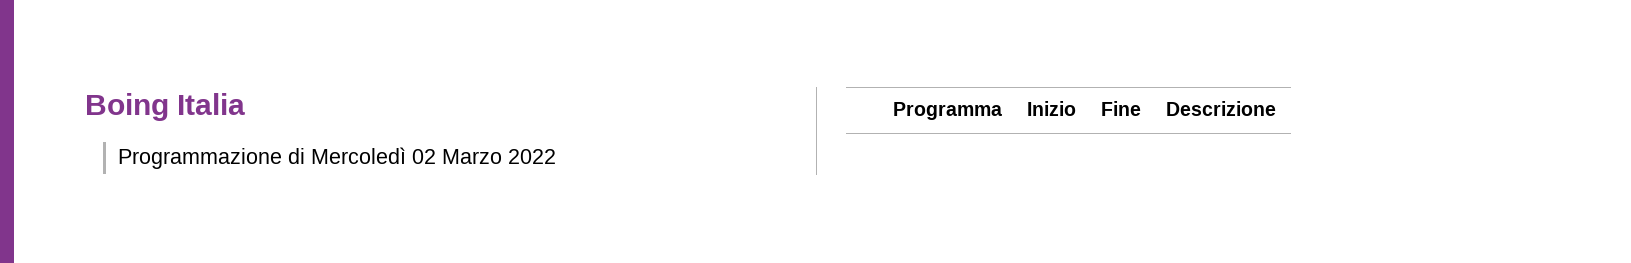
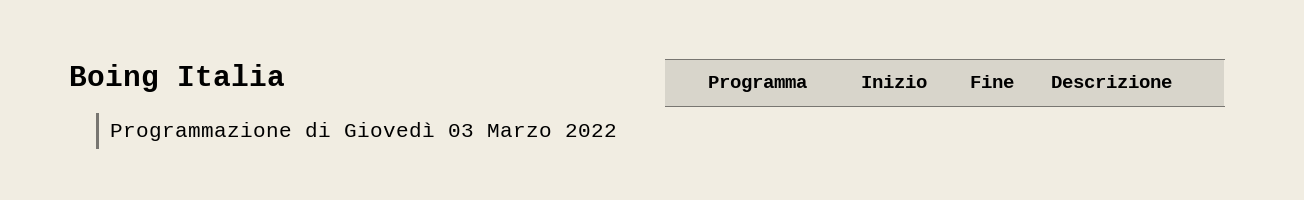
- Programmazione di Mercoledì 02 Marzo 2022
+ Programmazione di Giovedì 03 Marzo 2022

